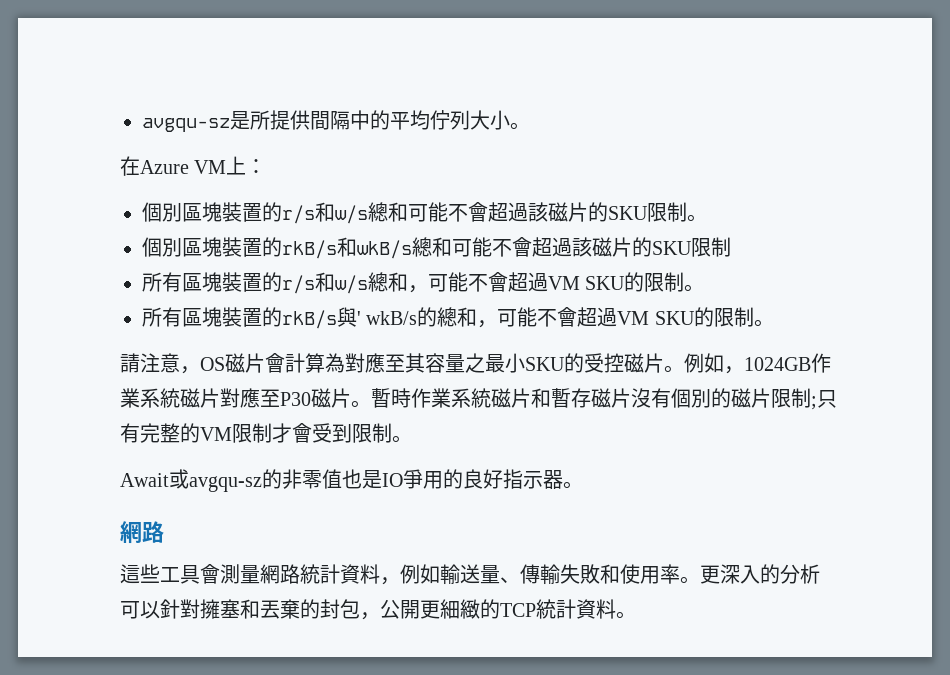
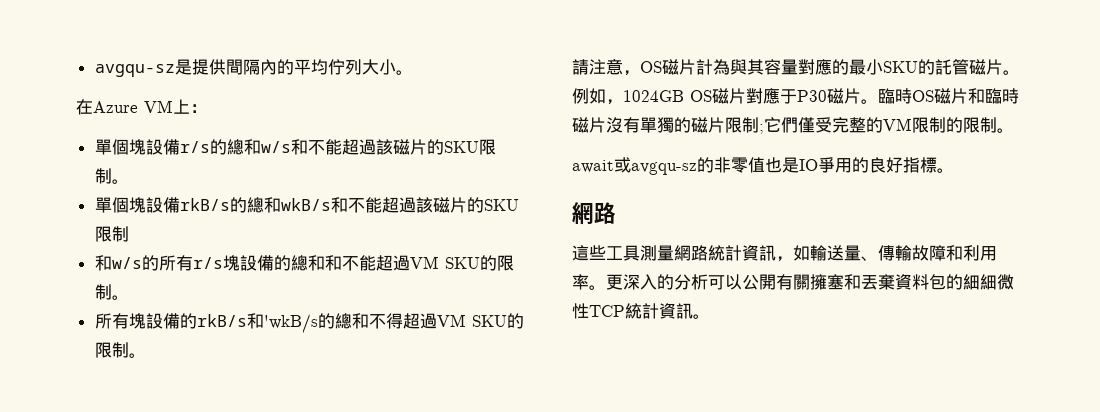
- avgqu-sz是所提供間隔中的平均佇列大小。
+ avgqu-sz是提供間隔內的平均佇列大小。
- 個別區塊裝置的r/s和w/s總和可能不會超過該磁片的SKU限制。
+ 單個塊設備r/s的總和w/s和不能超過該磁片的SKU限制。
- 個別區塊裝置的rkB/s和wkB/s總和可能不會超過該磁片的SKU限制
+ 單個塊設備rkB/s的總和wkB/s和不能超過該磁片的SKU限制
- 所有區塊裝置的r/s和w/s總和，可能不會超過VM SKU的限制。
+ 和w/s的所有r/s塊設備的總和和不能超過VM SKU的限制。
- 所有區塊裝置的rkB/s與' wkB/s的總和，可能不會超過VM SKU的限制。
+ 所有塊設備的rkB/s和'wkB/s的總和不得超過VM SKU的限制。
- 請注意，OS磁片會計算為對應至其容量之最小SKU的受控磁片。
+ 請注意，OS磁片計為與其容量對應的最小SKU的託管磁片。
- 例如，1024GB作業系統磁片對應至P30磁片。
+ 例如，1024GB OS磁片對應于P30磁片。
- 暫時作業系統磁片和暫存磁片沒有個別的磁片限制;只有完整的VM限制才會受到限制。
- Await或avgqu-sz的非零值也是IO爭用的良好指示器。
+ 臨時OS磁片和臨時磁片沒有單獨的磁片限制;它們僅受完整的VM限制的限制。
+ await或avgqu-sz的非零值也是IO爭用的良好指標。
- 這些工具會測量網路統計資料，例如輸送量、傳輸失敗和使用率。
+ 這些工具測量網路統計資訊，如輸送量、傳輸故障和利用率。
- 更深入的分析可以針對擁塞和丟棄的封包，公開更細緻的TCP統計資料。
+ 更深入的分析可以公開有關擁塞和丟棄資料包的細細微性TCP統計資訊。

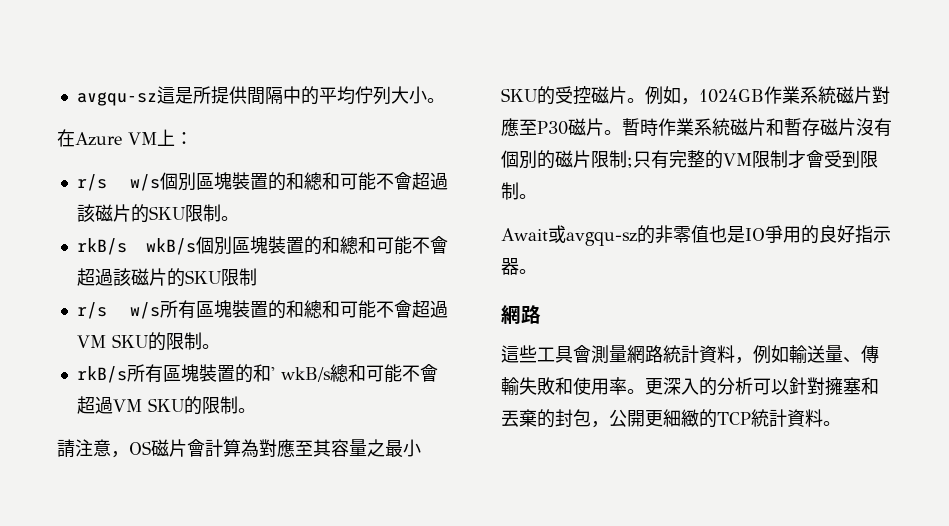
- avgqu-sz是提供間隔內的平均佇列大小。
+ avgqu-sz這是所提供間隔中的平均佇列大小。
- 單個塊設備r/s的總和w/s和不能超過該磁片的SKU限制。
+ r/s w/s個別區塊裝置的和總和可能不會超過該磁片的SKU限制。
- 單個塊設備rkB/s的總和wkB/s和不能超過該磁片的SKU限制
+ rkB/s wkB/s個別區塊裝置的和總和可能不會超過該磁片的SKU限制
- 和w/s的所有r/s塊設備的總和和不能超過VM SKU的限制。
- 所有塊設備的rkB/s和'wkB/s的總和不得超過VM SKU的限制。
+ r/s w/s所有區塊裝置的和總和可能不會超過VM SKU的限制。
+ rkB/s所有區塊裝置的和' wkB/s總和可能不會超過VM SKU的限制。
- 請注意，OS磁片計為與其容量對應的最小SKU的託管磁片。
+ 請注意，OS磁片會計算為對應至其容量之最小SKU的受控磁片。
- 例如，1024GB OS磁片對應于P30磁片。
+ 例如，1024GB作業系統磁片對應至P30磁片。
- 臨時OS磁片和臨時磁片沒有單獨的磁片限制;它們僅受完整的VM限制的限制。
- await或avgqu-sz的非零值也是IO爭用的良好指標。
+ 暫時作業系統磁片和暫存磁片沒有個別的磁片限制;只有完整的VM限制才會受到限制。
+ Await或avgqu-sz的非零值也是IO爭用的良好指示器。
- 這些工具測量網路統計資訊，如輸送量、傳輸故障和利用率。
+ 這些工具會測量網路統計資料，例如輸送量、傳輸失敗和使用率。
- 更深入的分析可以公開有關擁塞和丟棄資料包的細細微性TCP統計資訊。
+ 更深入的分析可以針對擁塞和丟棄的封包，公開更細緻的TCP統計資料。

